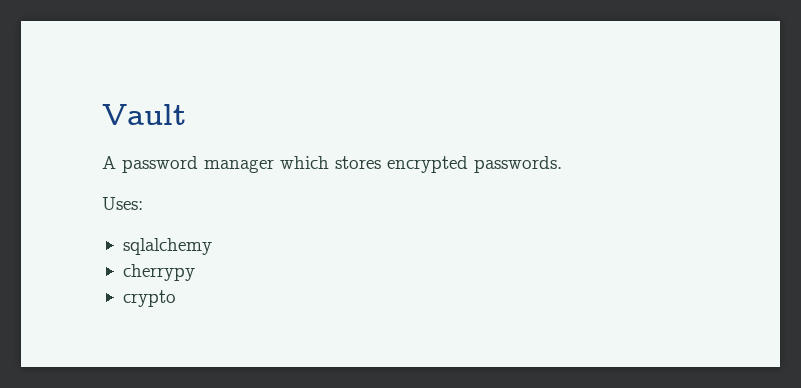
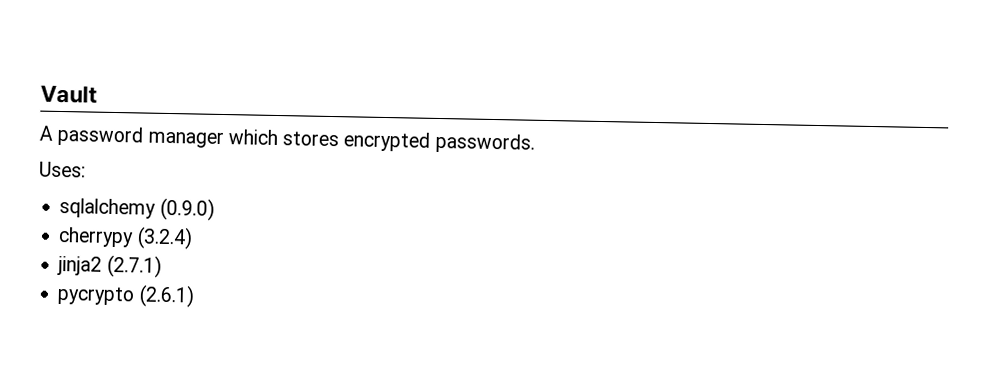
- sqlalchemy
+ sqlalchemy (0.9.0)
- cherrypy
- crypto
+ cherrypy (3.2.4)
+ jinja2 (2.7.1)
+ pycrypto (2.6.1)

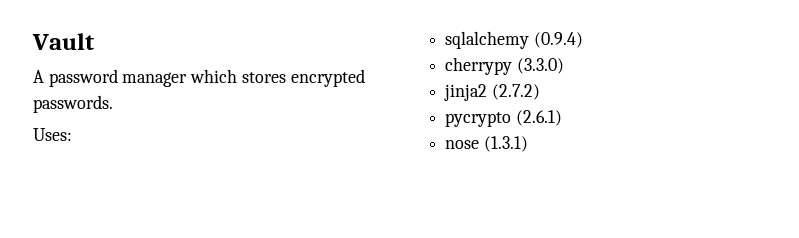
- sqlalchemy (0.9.0)
+ sqlalchemy (0.9.4)
- cherrypy (3.2.4)
+ cherrypy (3.3.0)
- jinja2 (2.7.1)
+ jinja2 (2.7.2)
+ nose (1.3.1)

